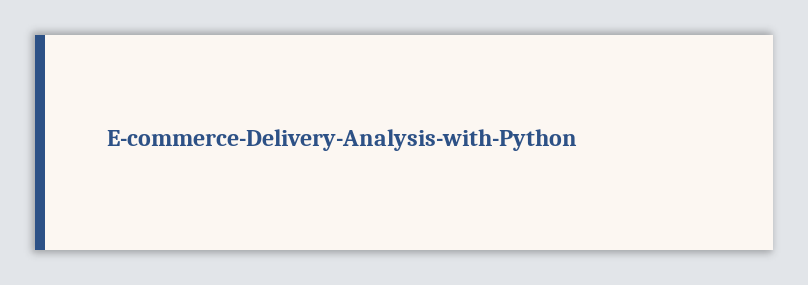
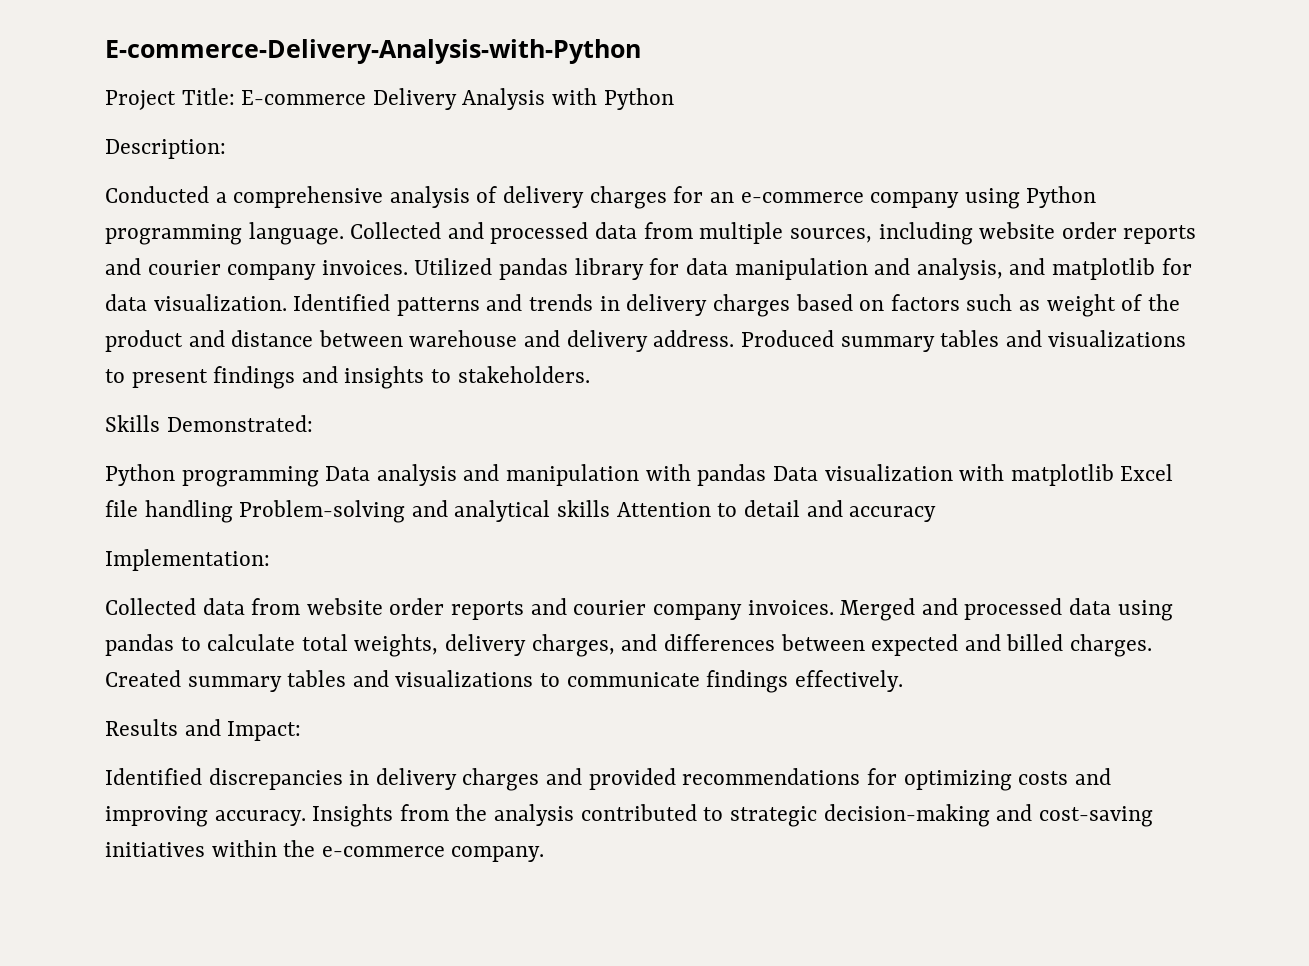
+ Project Title: E-commerce Delivery Analysis with Python
+ Description:
+ Conducted a comprehensive analysis of delivery charges for an e-commerce company using Python programming language. Collected and processed data from multiple sources, including website order reports and courier company invoices. Utilized pandas library for data manipulation and analysis, and matplotlib for data visualization. Identified patterns and trends in delivery charges based on factors such as weight of the product and distance between warehouse and delivery address. Produced summary tables and visualizations to present findings and insights to stakeholders.
+ Skills Demonstrated:
+ Python programming Data analysis and manipulation with pandas Data visualization with matplotlib Excel file handling Problem-solving and analytical skills Attention to detail and accuracy
+ Implementation:
+ Collected data from website order reports and courier company invoices. Merged and processed data using pandas to calculate total weights, delivery charges, and differences between expected and billed charges. Created summary tables and visualizations to communicate findings effectively.
+ Results and Impact:
+ Identified discrepancies in delivery charges and provided recommendations for optimizing costs and improving accuracy. Insights from the analysis contributed to strategic decision-making and cost-saving initiatives within the e-commerce company.

